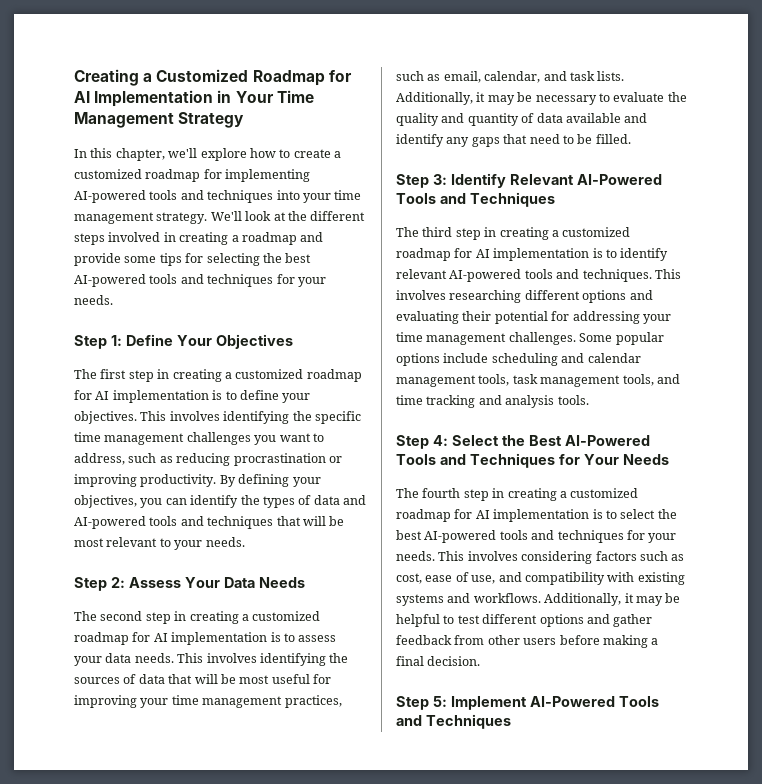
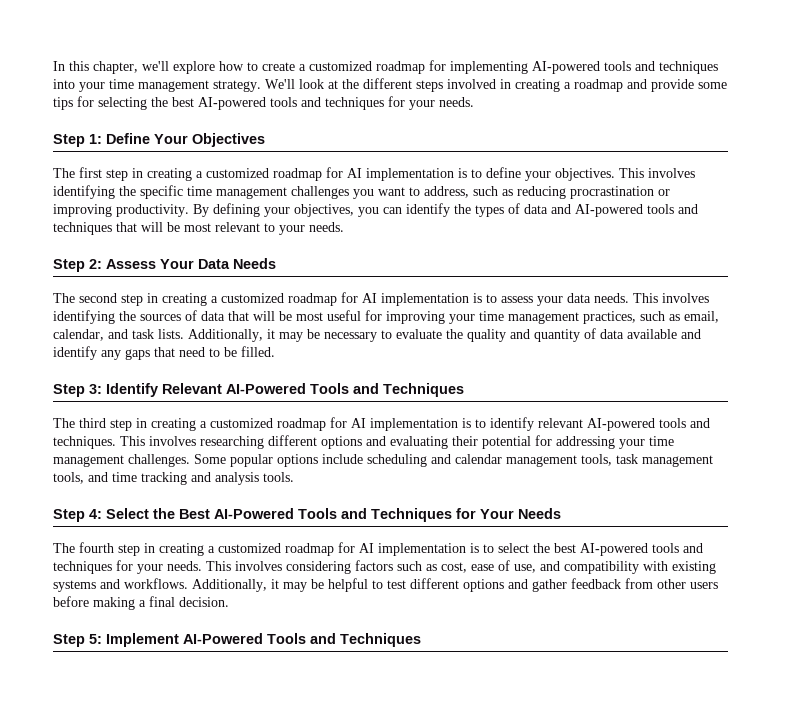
- Creating a Customized Roadmap for AI Implementation in Your Time Management Strategy

